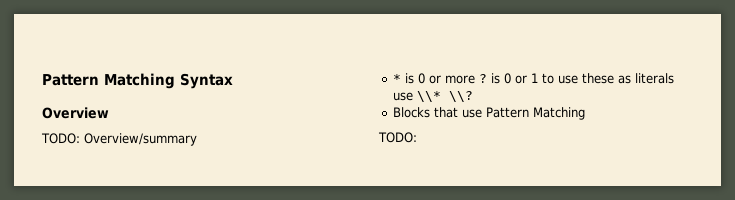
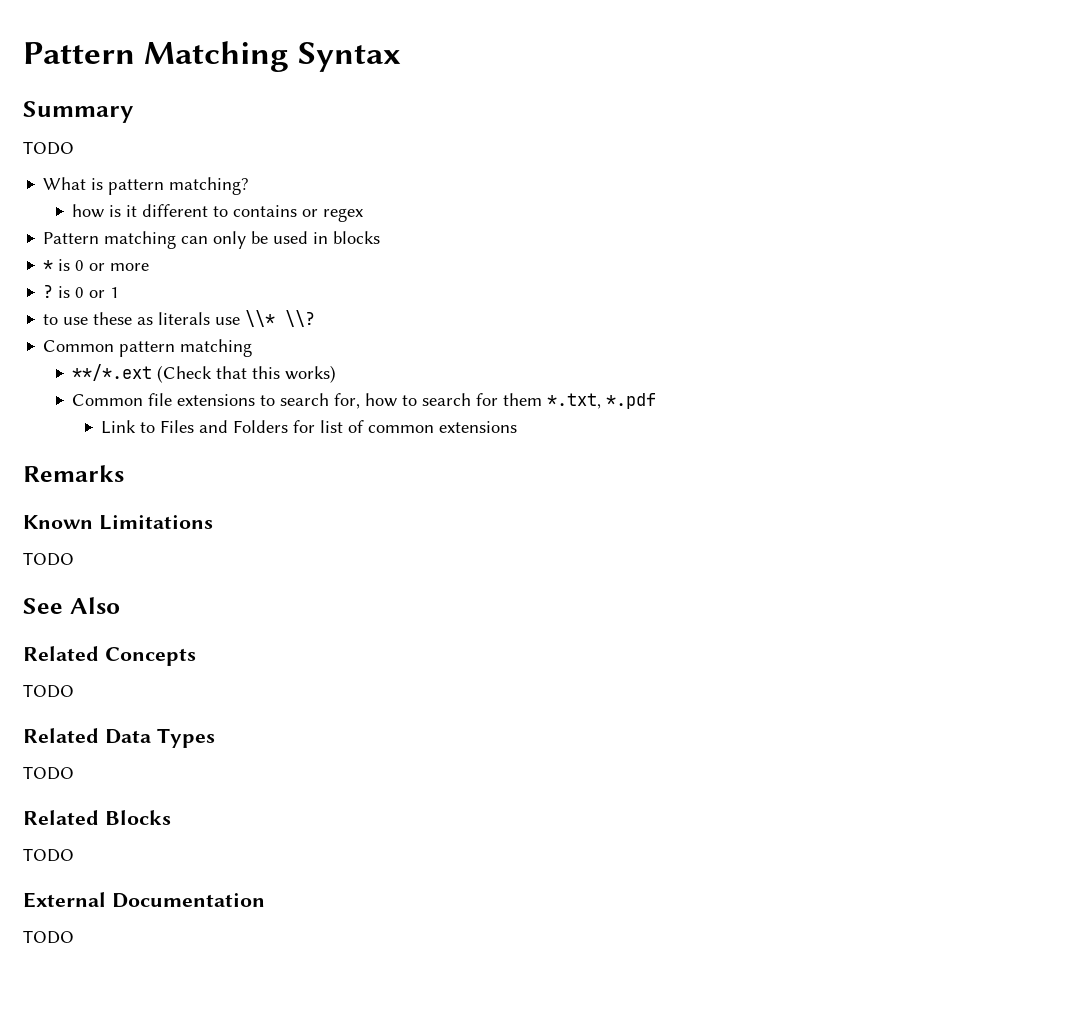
- Overview
- TODO: Overview/summary
+ Summary
+ TODO
+ What is pattern matching?
+ how is it different to contains or regex
+ Pattern matching can only be used in blocks
- * is 0 or more ? is 0 or 1 to use these as literals use \\* \\?
+ * is 0 or more
+ ? is 0 or 1
+ to use these as literals use \\* \\?
- Blocks that use Pattern Matching
- TODO:
+ Common pattern matching
+ **/*.ext (Check that this works)
+ Common file extensions to search for, how to search for them *.txt, *.pdf
+ Link to Files and Folders for list of common extensions
+ Remarks
+ Known Limitations
+ TODO
+ See Also
+ Related Concepts
+ TODO
+ Related Data Types
+ TODO
+ Related Blocks
+ TODO
+ External Documentation
+ TODO

